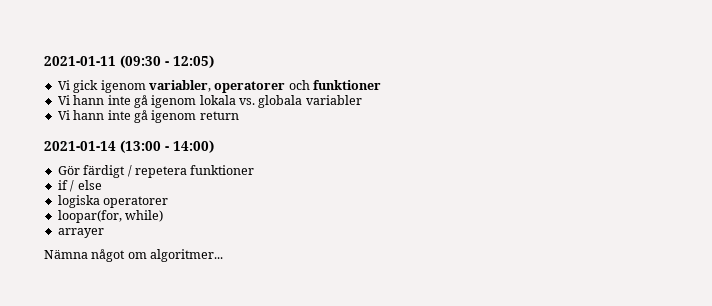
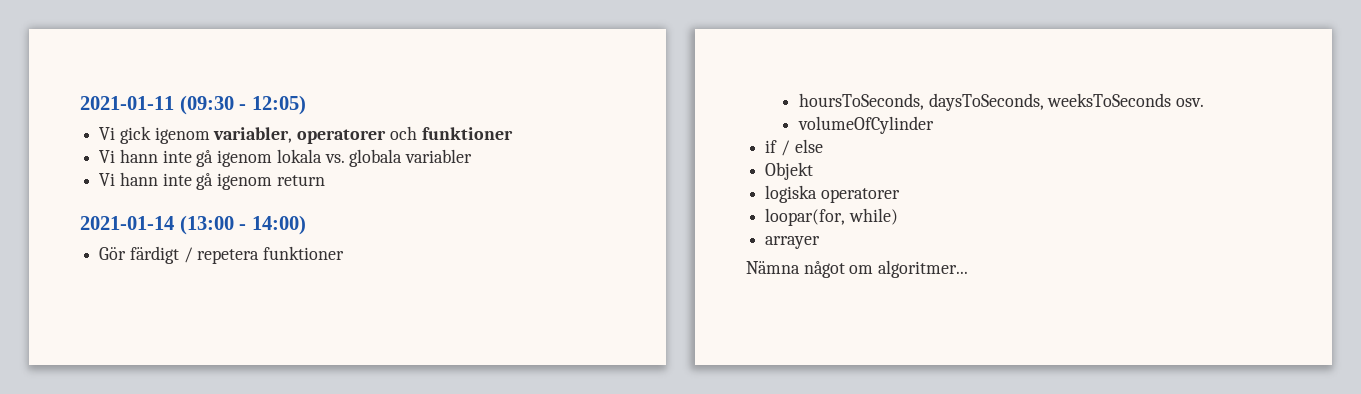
+ hoursToSeconds, daysToSeconds, weeksToSeconds osv.
+ volumeOfCylinder
+ Objekt

